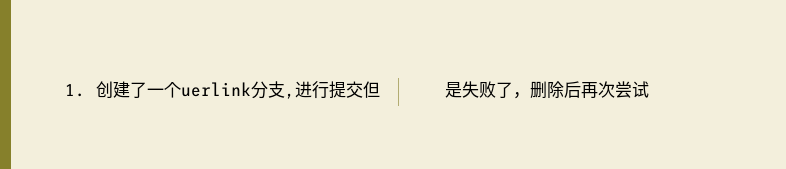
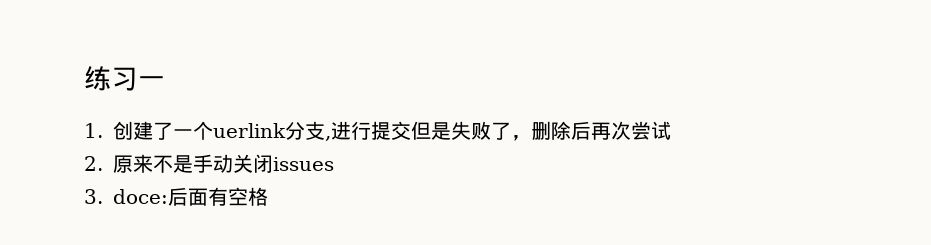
+ 练习一
+ 2.原来不是手动关闭issues
+ 3. doce:后面有空格

